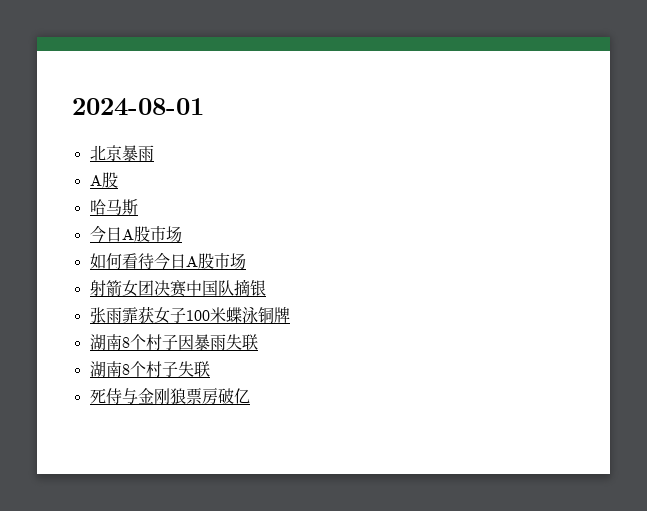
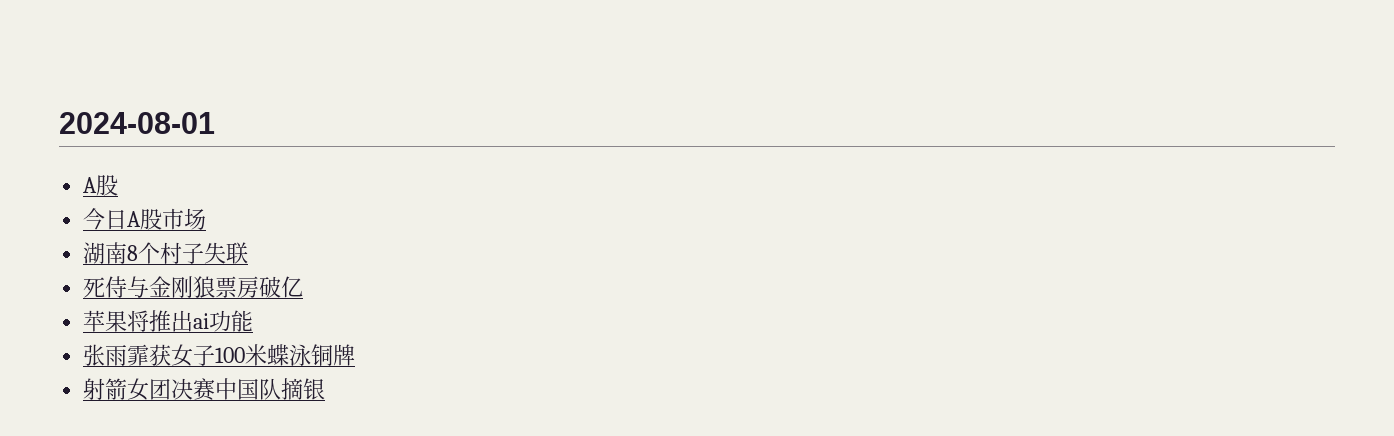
  2024-08-01
- 北京暴雨
  A股
- 哈马斯
  今日A股市场
- 如何看待今日A股市场
- 射箭女团决赛中国队摘银
- 张雨霏获女子100米蝶泳铜牌
- 湖南8个村子因暴雨失联
+ 苹果将推出ai功能
+ 张雨霏获女子100米蝶泳铜牌
+ 射箭女团决赛中国队摘银

